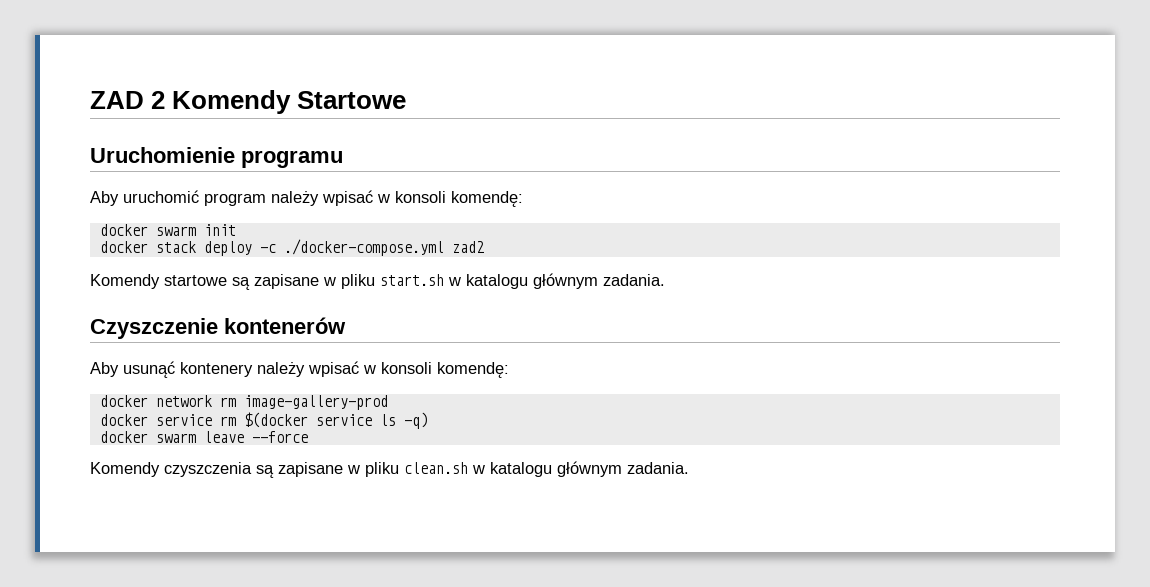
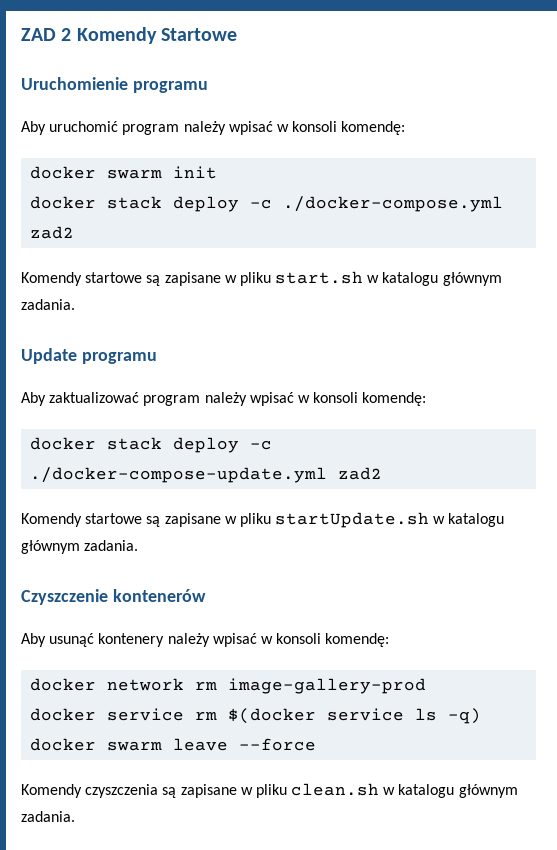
+ Update programu
+ Aby zaktualizować program należy wpisać w konsoli komendę:
+ docker stack deploy -c ./docker-compose-update.yml zad2
+ Komendy startowe są zapisane w pliku startUpdate.sh w katalogu głównym zadania.

